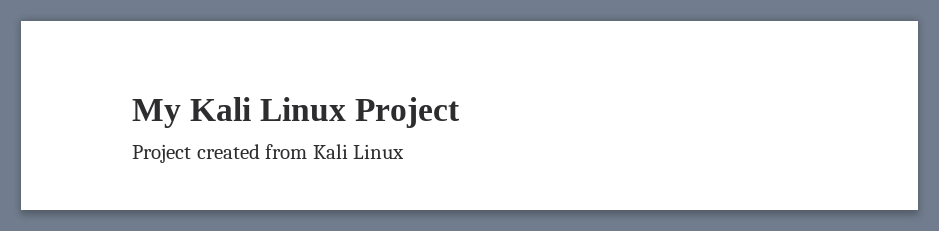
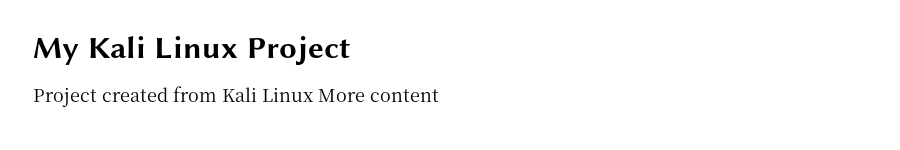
- Project created from Kali Linux
+ Project created from Kali Linux More content

